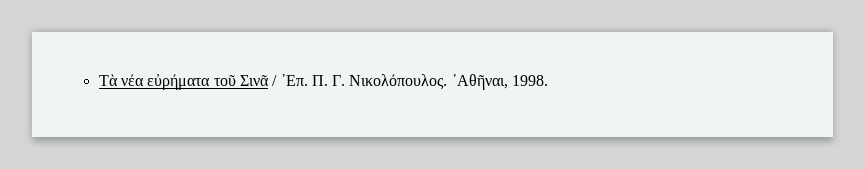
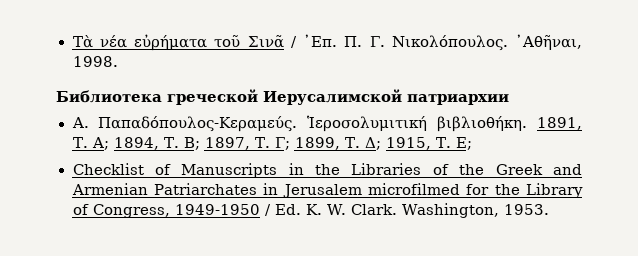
+ Библиотека греческой Иерусалимской патриархии
+ Α. Παπαδόπουλος-Κεραμεύς. Ἱεροσολυμιτική βιβλιοθήκη. 1891, Τ. Α; 1894, Τ. Β; 1897, Τ. Γ; 1899, Τ. Δ; 1915, Τ. Ε;
+ Checklist of Manuscripts in the Libraries of the Greek and Armenian Patriarchates in Jerusalem microfilmed for the Library of Congress, 1949-1950 / Ed. K. W. Clark. Washington, 1953.

